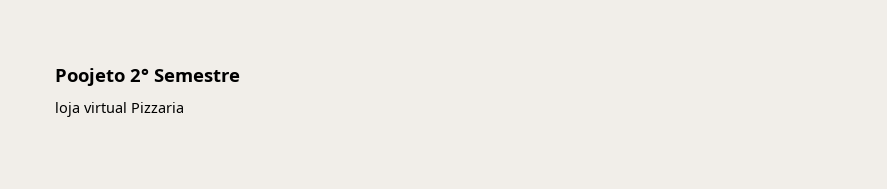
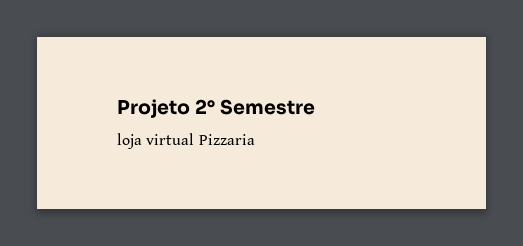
- Poojeto 2° Semestre
+ Projeto 2° Semestre

